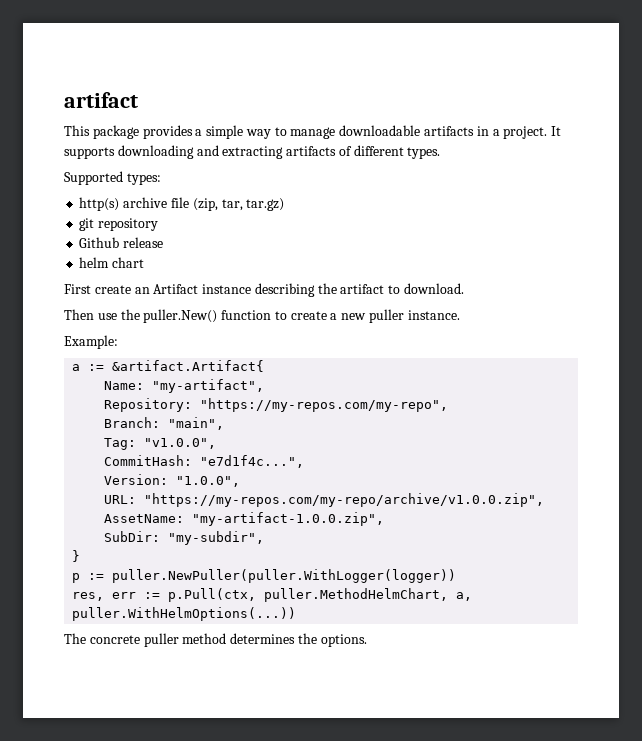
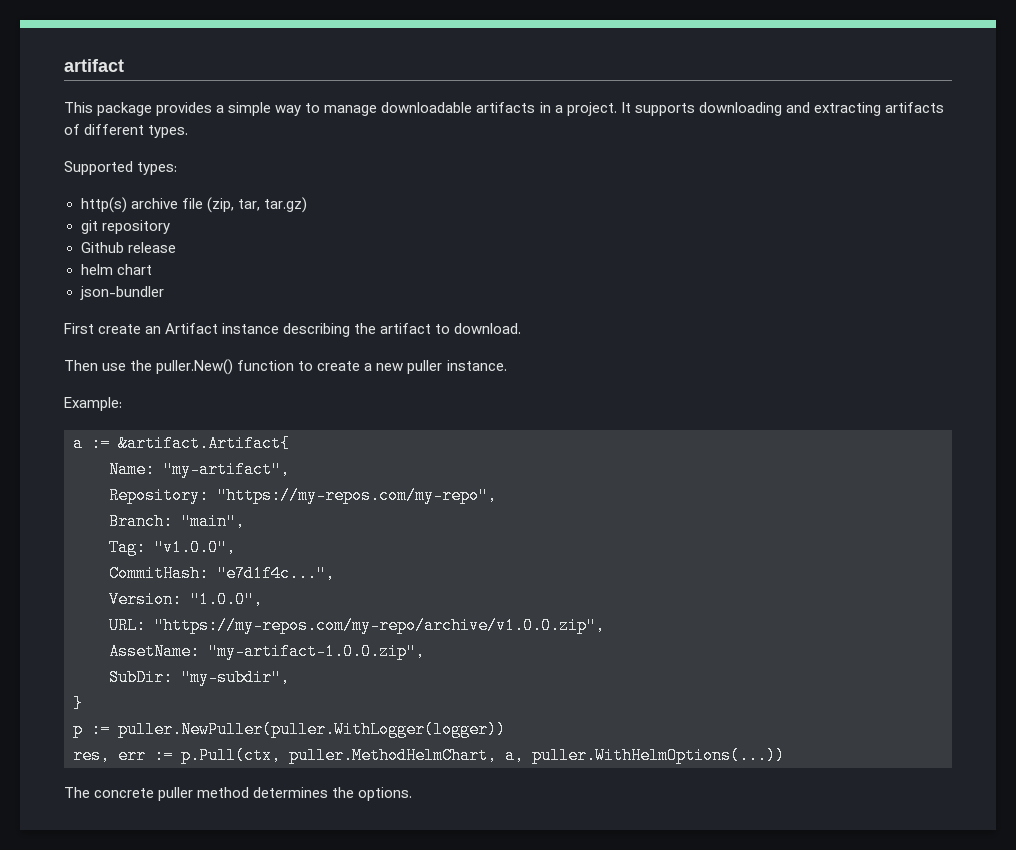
+ json-bundler

